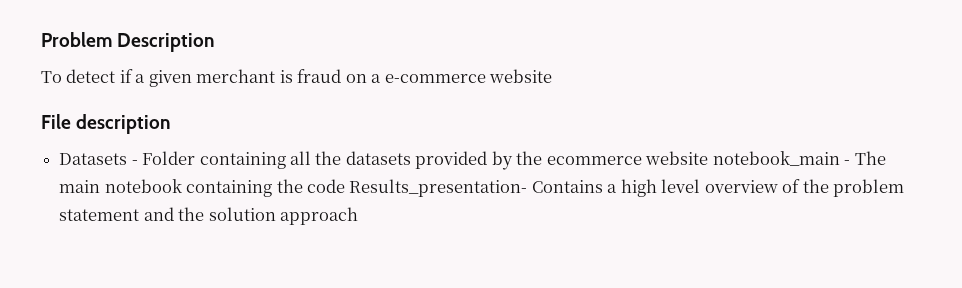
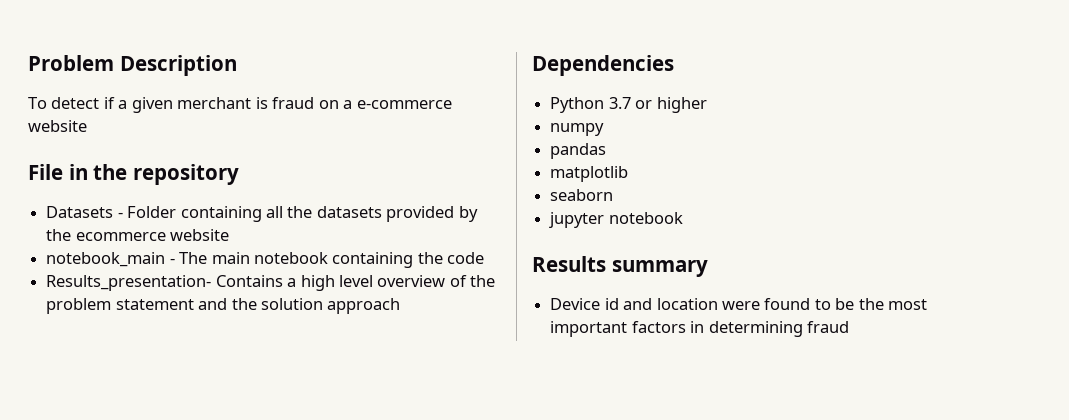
- File description
+ File in the repository
- Datasets - Folder containing all the datasets provided by the ecommerce website notebook_main - The main notebook containing the code Results_presentation- Contains a high level overview of the problem statement and the solution approach
+ Datasets - Folder containing all the datasets provided by the ecommerce website
+ notebook_main - The main notebook containing the code
+ Results_presentation- Contains a high level overview of the problem statement and the solution approach
+ Dependencies
+ Python 3.7 or higher
+ numpy
+ pandas
+ matplotlib
+ seaborn
+ jupyter notebook
+ Results summary
+ Device id and location were found to be the most important factors in determining fraud

